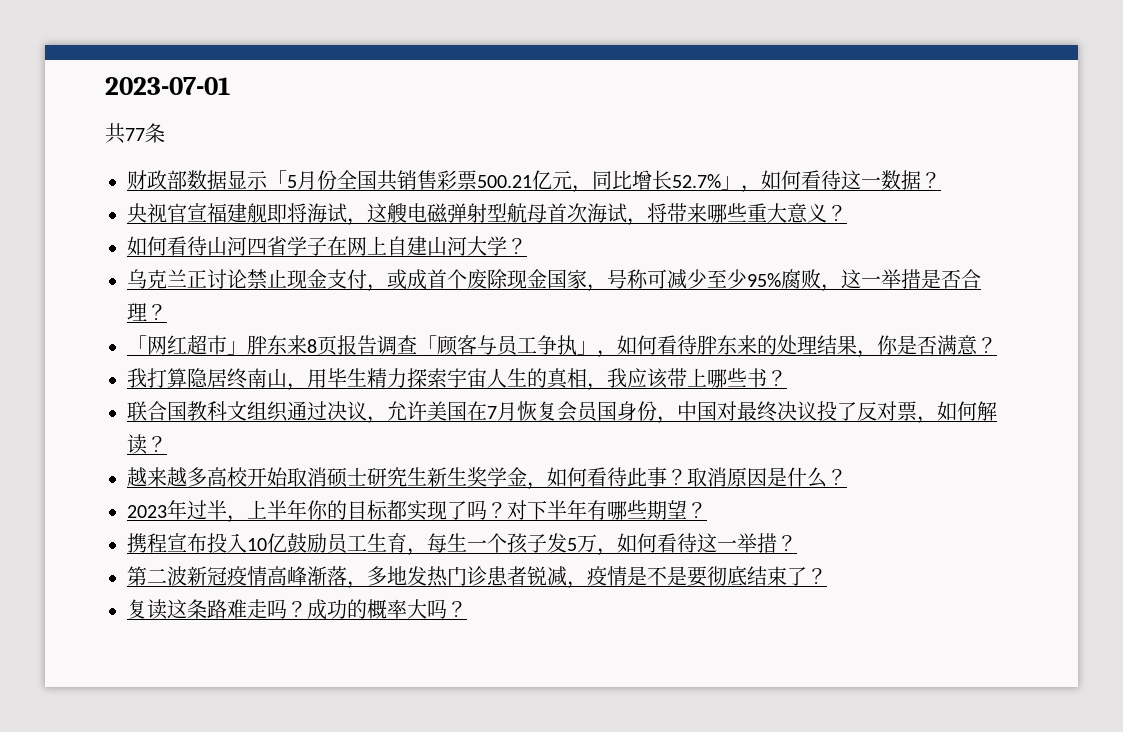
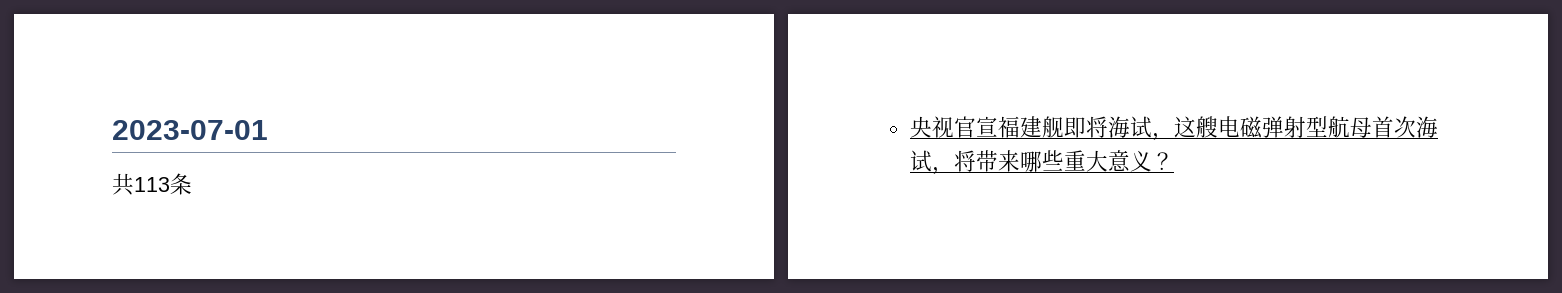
- 共77条
- 财政部数据显示「5月份全国共销售彩票500.21亿元，同比增长52.7%」，如何看待这一数据？
+ 共113条
- 如何看待山河四省学子在网上自建山河大学？
- 乌克兰正讨论禁止现金支付，或成首个废除现金国家，号称可减少至少95%腐败，这一举措是否合理？
- 「网红超市」胖东来8页报告调查「顾客与员工争执」，如何看待胖东来的处理结果，你是否满意？
- 我打算隐居终南山，用毕生精力探索宇宙人生的真相，我应该带上哪些书？
- 联合国教科文组织通过决议，允许美国在7月恢复会员国身份，中国对最终决议投了反对票，如何解读？
- 越来越多高校开始取消硕士研究生新生奖学金，如何看待此事？取消原因是什么？
- 2023年过半，上半年你的目标都实现了吗？对下半年有哪些期望？
- 携程宣布投入10亿鼓励员工生育，每生一个孩子发5万，如何看待这一举措？
- 第二波新冠疫情高峰渐落，多地发热门诊患者锐减，疫情是不是要彻底结束了？
- 复读这条路难走吗？成功的概率大吗？

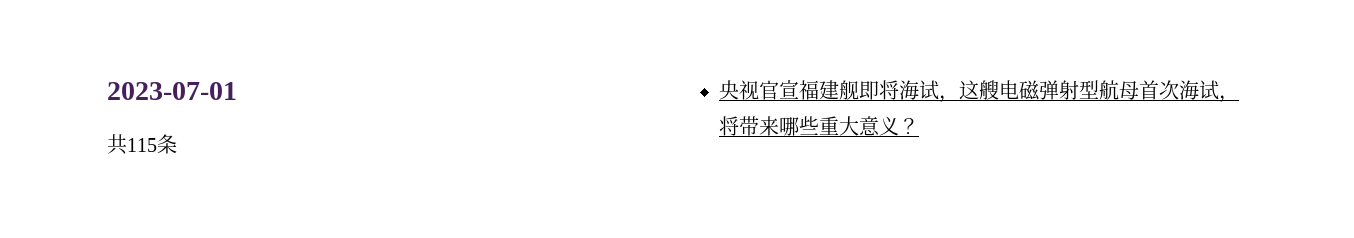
- 共113条
+ 共115条

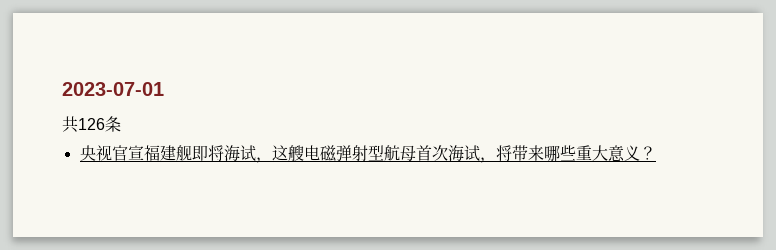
- 共115条
+ 共126条

